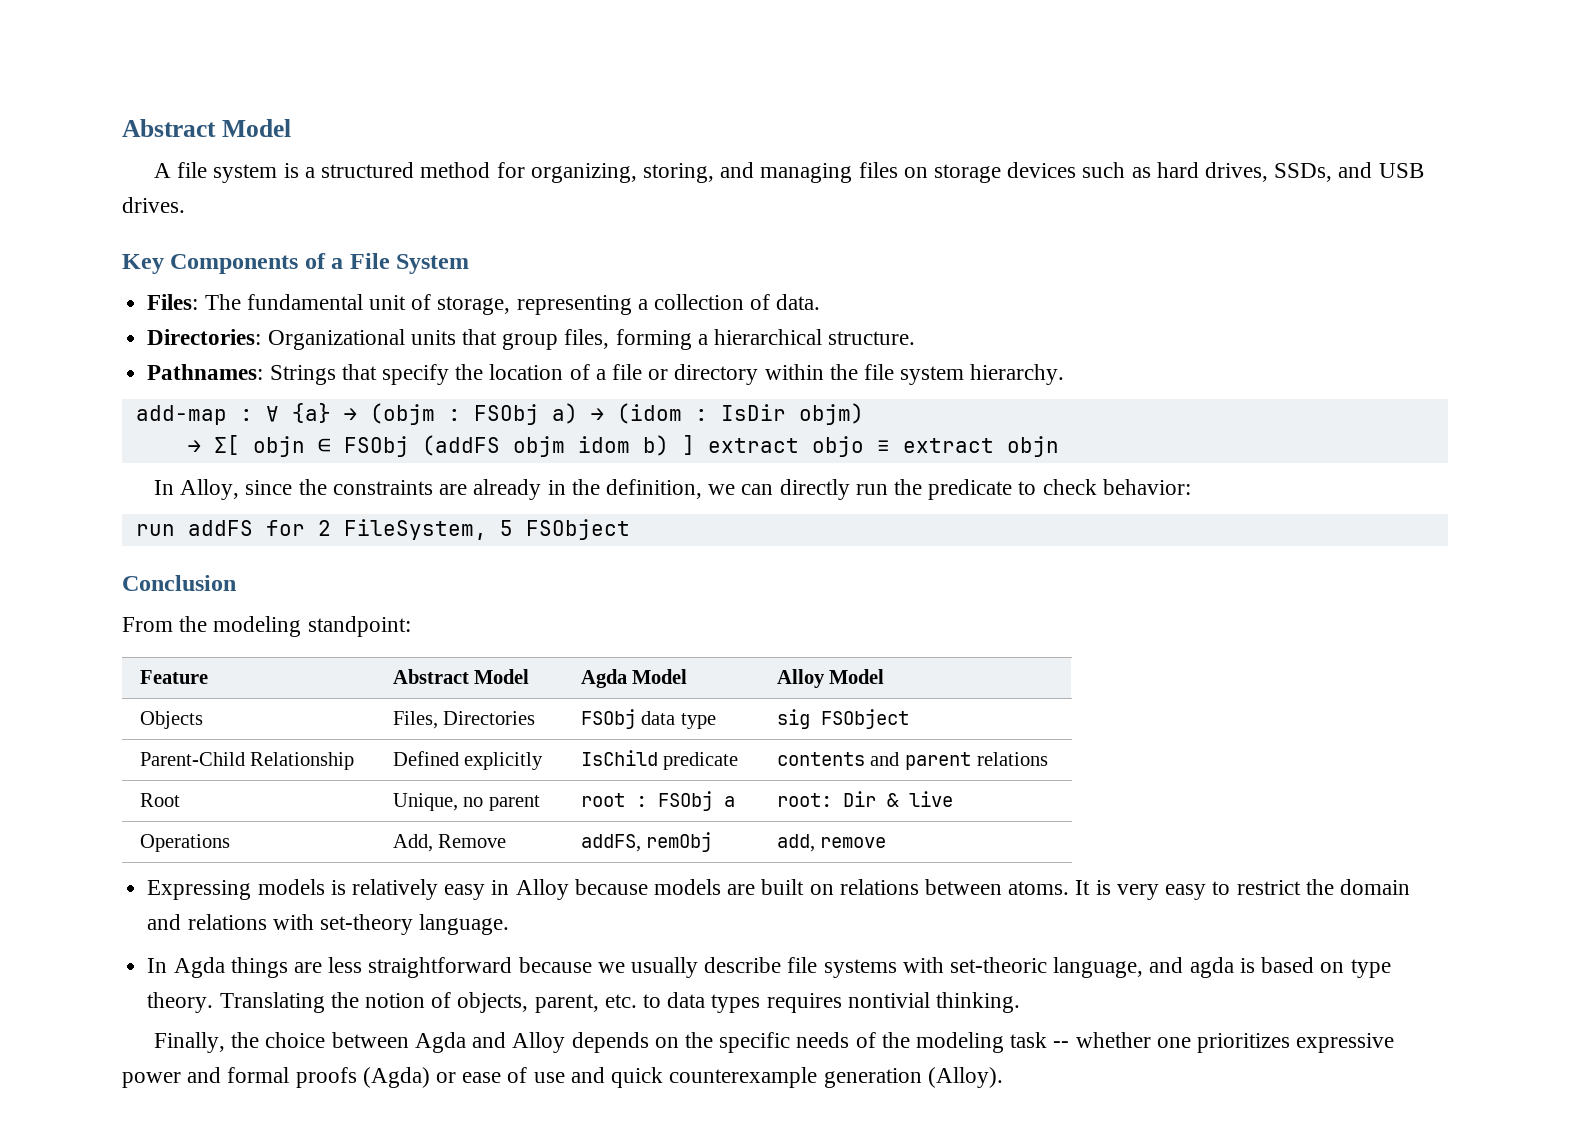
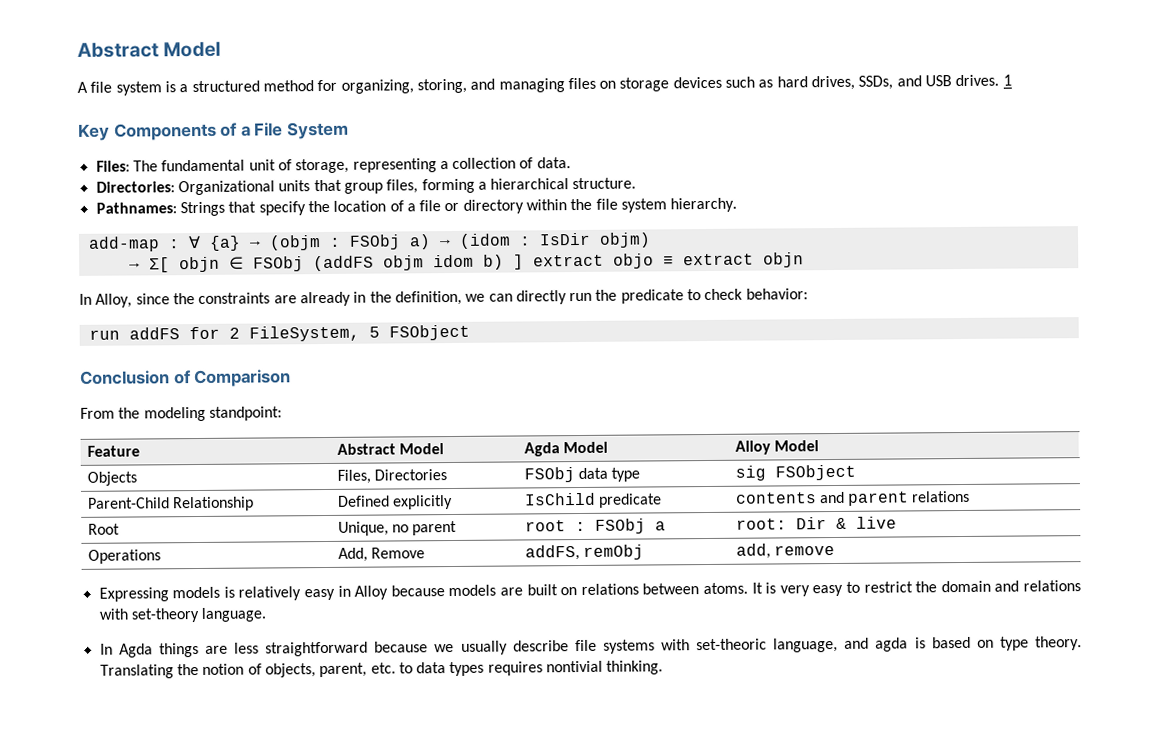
- A file system is a structured method for organizing, storing, and managing files on storage devices such as hard drives, SSDs, and USB drives.
+ A file system is a structured method for organizing, storing, and managing files on storage devices such as hard drives, SSDs, and USB drives. 1
- Conclusion
+ Conclusion of Comparison
- Finally, the choice between Agda and Alloy depends on the specific needs of the modeling task -- whether one prioritizes expressive power and formal proofs (Agda) or ease of use and quick counterexample generation (Alloy).

